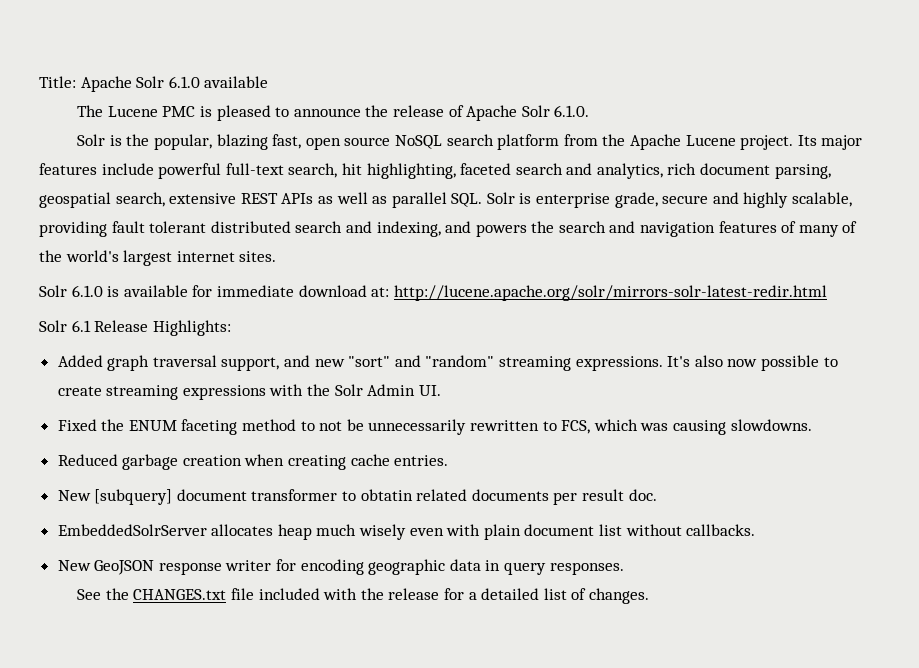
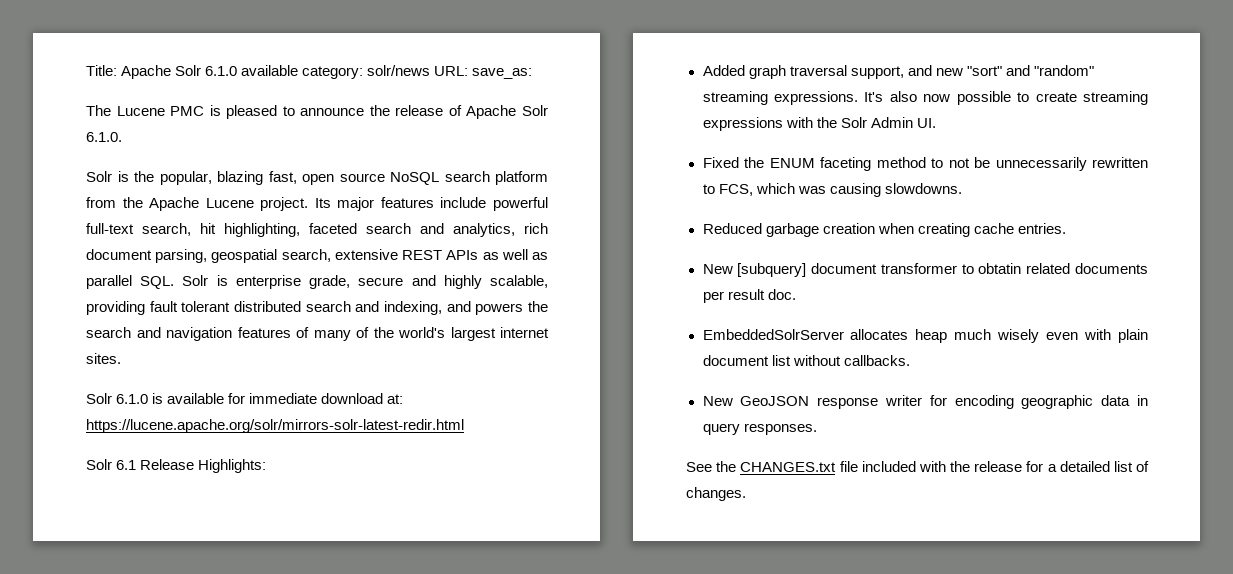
- Title: Apache Solr 6.1.0 available
+ Title: Apache Solr 6.1.0 available category: solr/news URL: save_as:
- Solr 6.1.0 is available for immediate download at: http://lucene.apache.org/solr/mirrors-solr-latest-redir.html
+ Solr 6.1.0 is available for immediate download at: https://lucene.apache.org/solr/mirrors-solr-latest-redir.html

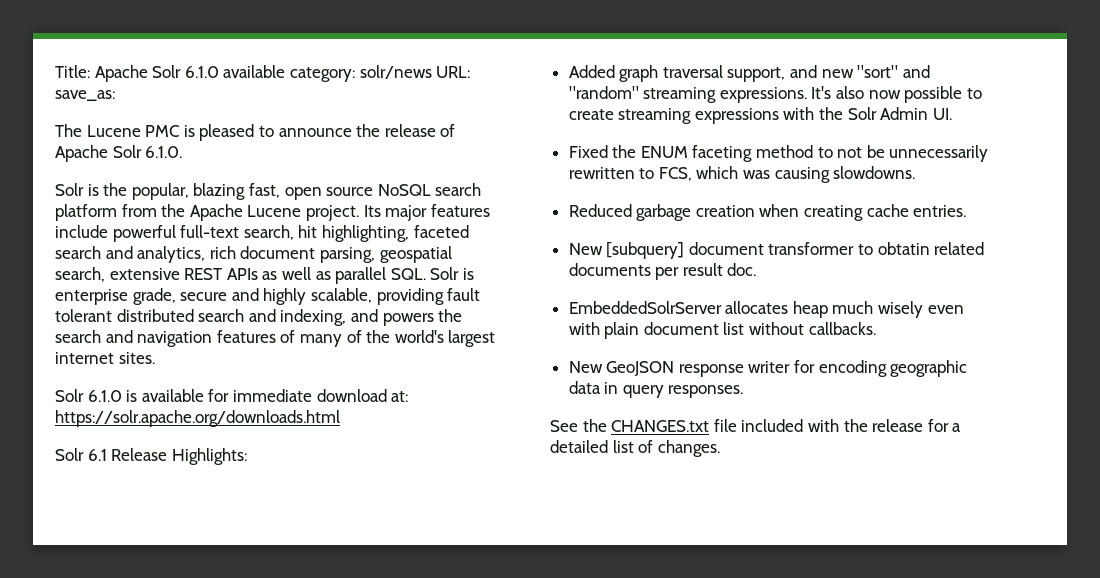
- Solr 6.1.0 is available for immediate download at: https://lucene.apache.org/solr/mirrors-solr-latest-redir.html
+ Solr 6.1.0 is available for immediate download at: https://solr.apache.org/downloads.html

